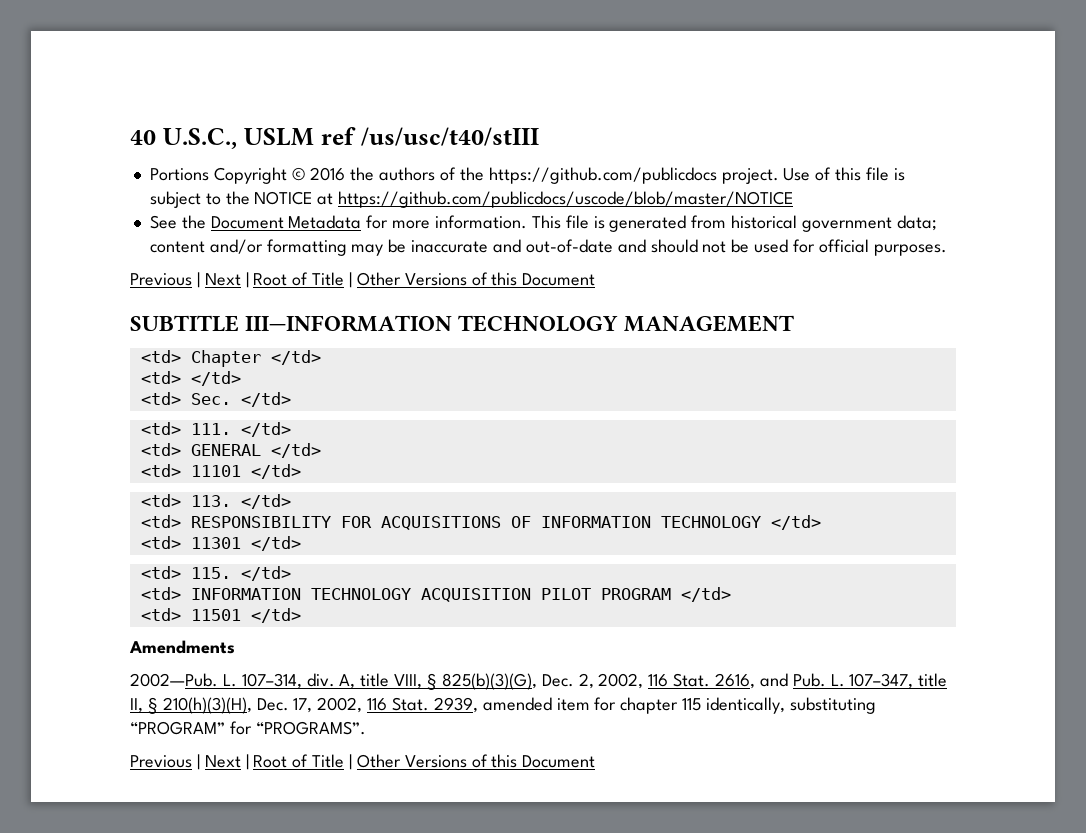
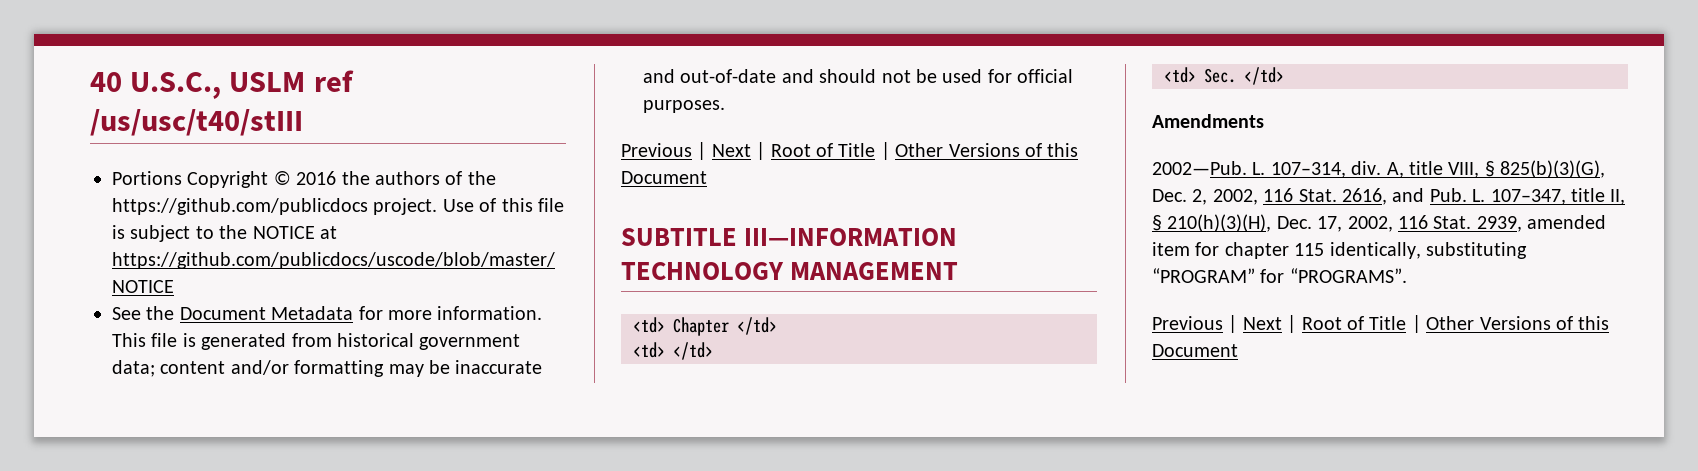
- <td> 111. </td>
- <td> GENERAL </td>
- <td> 11101 </td>
- <td> 113. </td>
- <td> RESPONSIBILITY FOR ACQUISITIONS OF INFORMATION TECHNOLOGY </td>
- <td> 11301 </td>
- <td> 115. </td>
- <td> INFORMATION TECHNOLOGY ACQUISITION PILOT PROGRAM </td>
- <td> 11501 </td>

